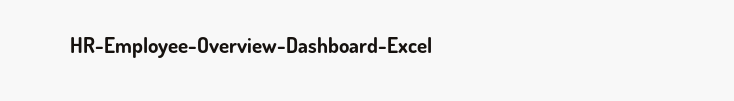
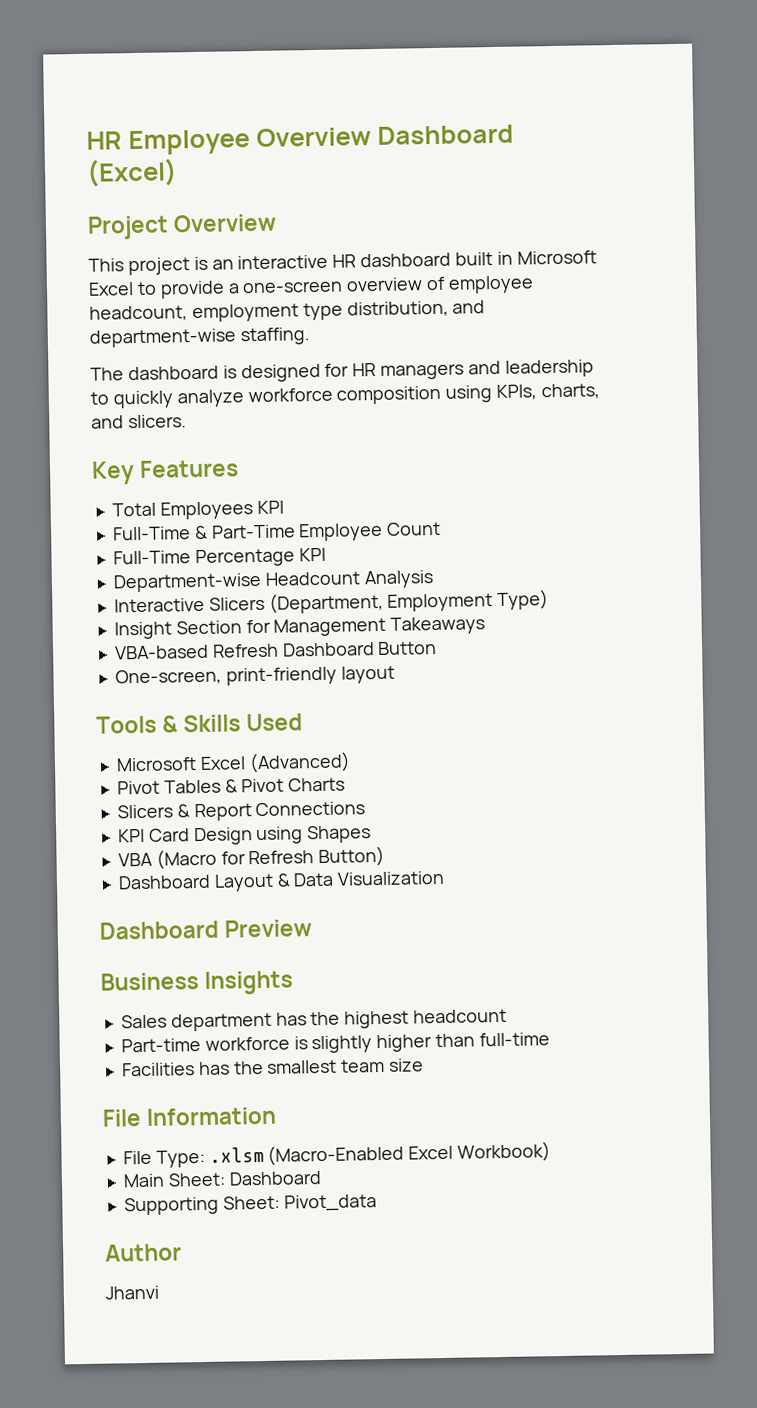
- HR-Employee-Overview-Dashboard-Excel
+ HR Employee Overview Dashboard (Excel)
+ Project Overview
+ This project is an interactive HR dashboard built in Microsoft Excel to provide a one-screen overview of employee headcount, employment type distribution, and department-wise staffing.
+ The dashboard is designed for HR managers and leadership to quickly analyze workforce composition using KPIs, charts, and slicers.
+ Key Features
+ Total Employees KPI
+ Full-Time & Part-Time Employee Count
+ Full-Time Percentage KPI
+ Department-wise Headcount Analysis
+ Interactive Slicers (Department, Employment Type)
+ Insight Section for Management Takeaways
+ VBA-based Refresh Dashboard Button
+ One-screen, print-friendly layout
+ Tools & Skills Used
+ Microsoft Excel (Advanced)
+ Pivot Tables & Pivot Charts
+ Slicers & Report Connections
+ KPI Card Design using Shapes
+ VBA (Macro for Refresh Button)
+ Dashboard Layout & Data Visualization
+ Dashboard Preview
+ Business Insights
+ Sales department has the highest headcount
+ Part-time workforce is slightly higher than full-time
+ Facilities has the smallest team size
+ File Information
+ File Type: .xlsm (Macro-Enabled Excel Workbook)
+ Main Sheet: Dashboard
+ Supporting Sheet: Pivot_data
+ Author
+ Jhanvi

